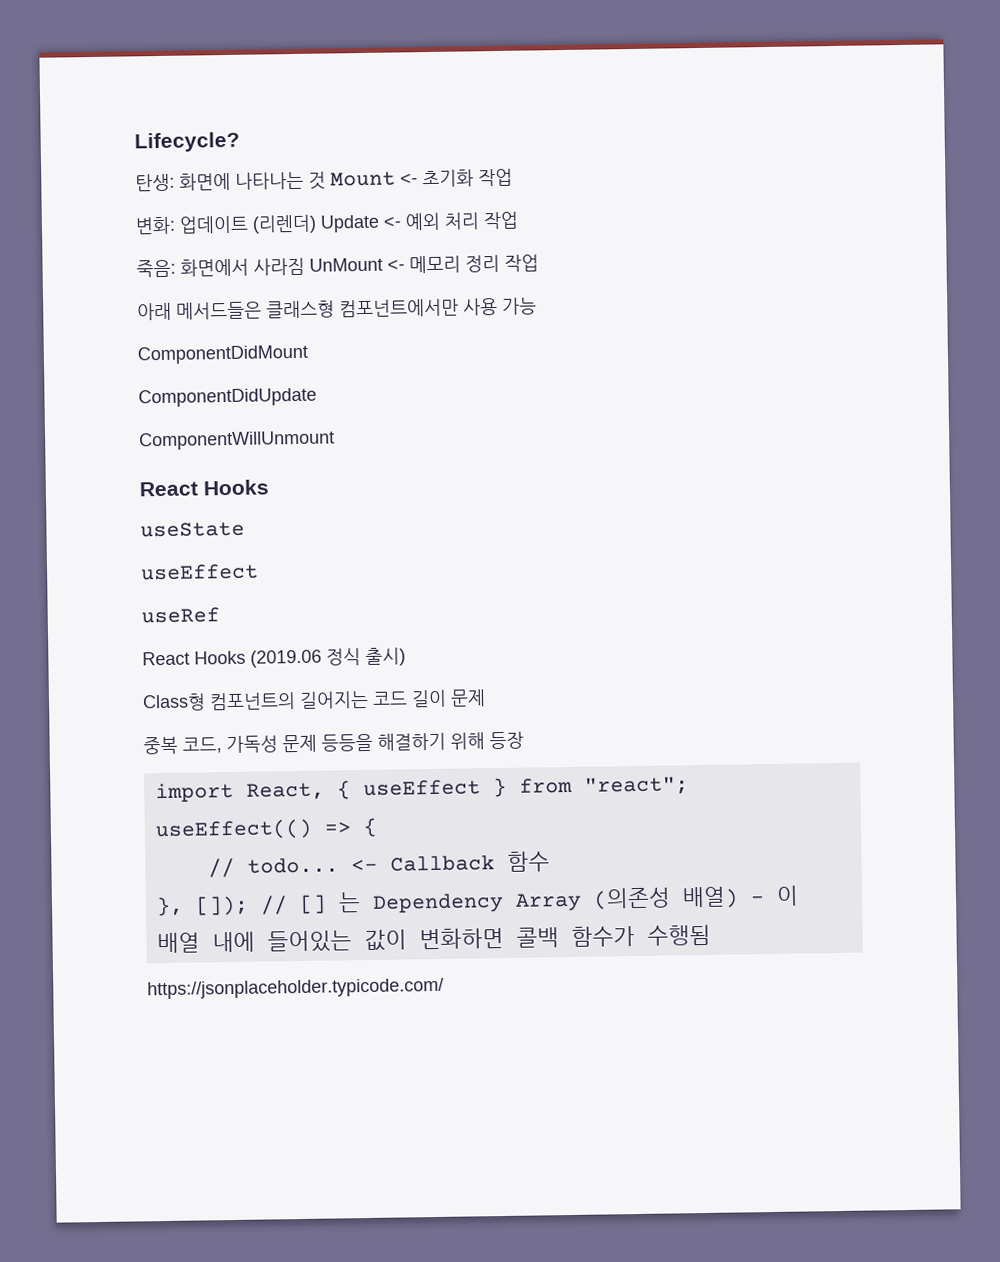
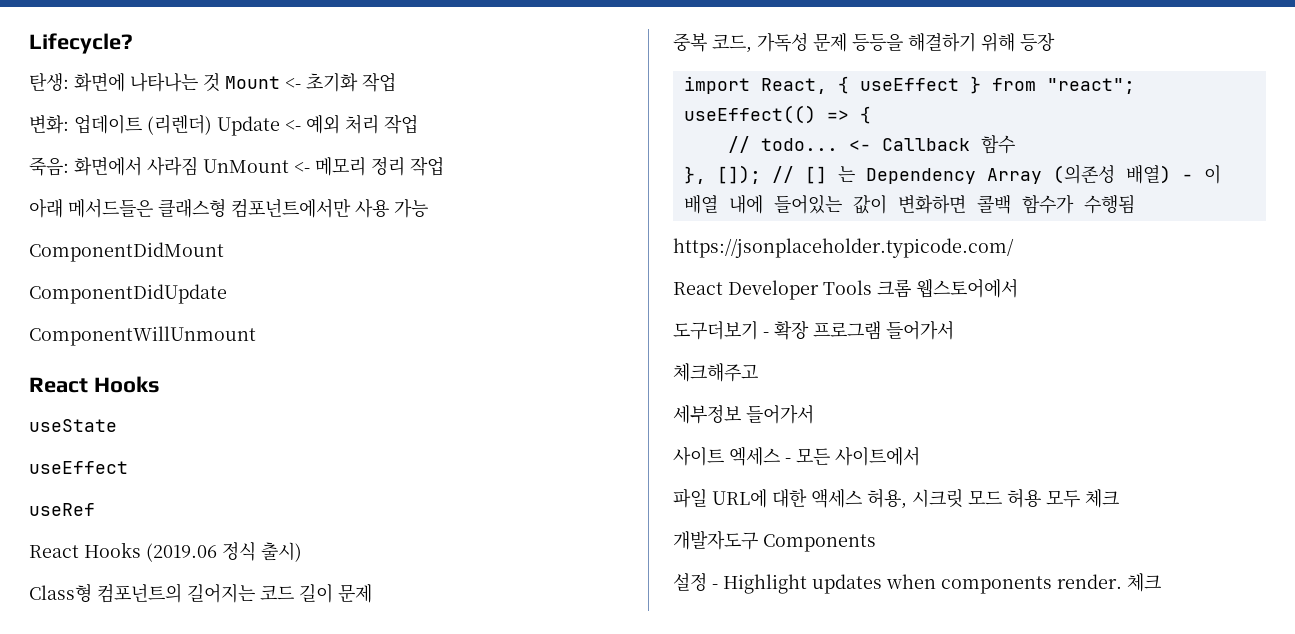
+ React Developer Tools 크롬 웹스토어에서
+ 도구더보기 - 확장 프로그램 들어가서
+ 체크해주고
+ 세부정보 들어가서
+ 사이트 엑세스 - 모든 사이트에서
+ 파일 URL에 대한 액세스 허용, 시크릿 모드 허용 모두 체크
+ 개발자도구 Components
+ 설정 - Highlight updates when components render. 체크

